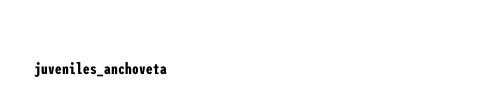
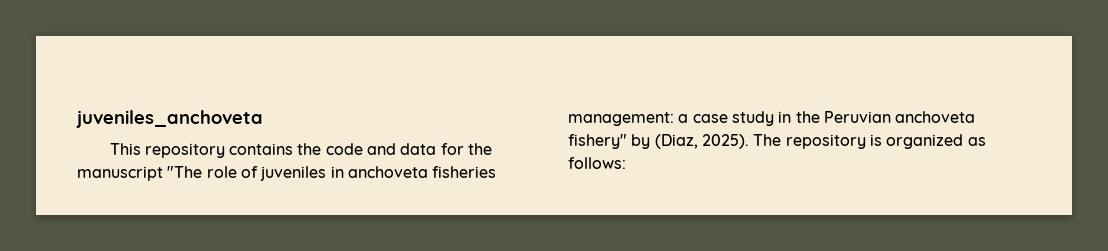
+ This repository contains the code and data for the manuscript "The role of juveniles in anchoveta fisheries management: a case study in the Peruvian anchoveta fishery" by (Diaz, 2025). The repository is organized as follows:

